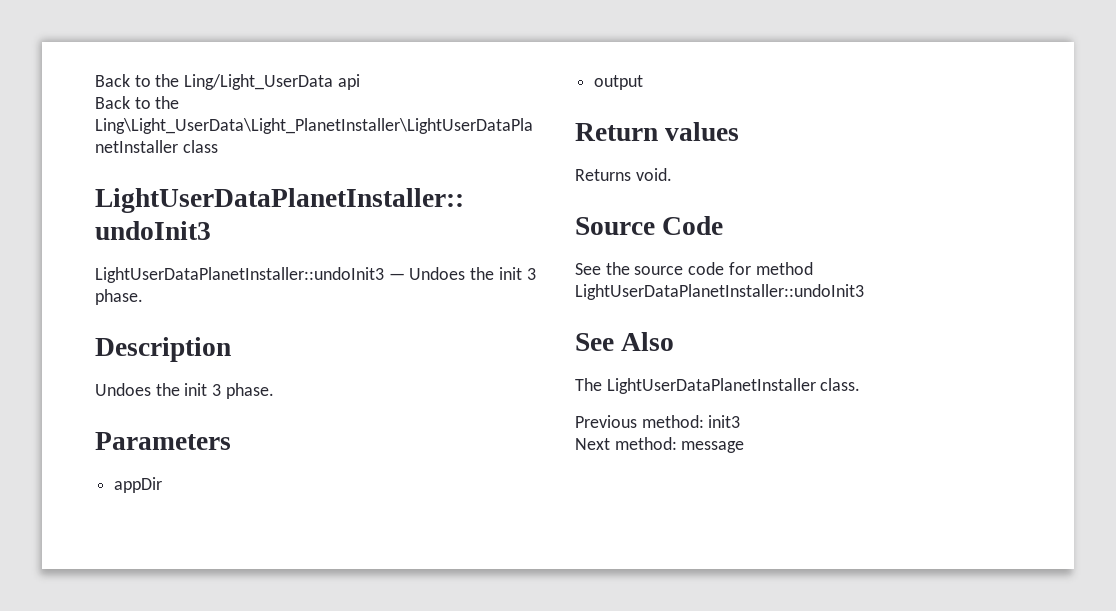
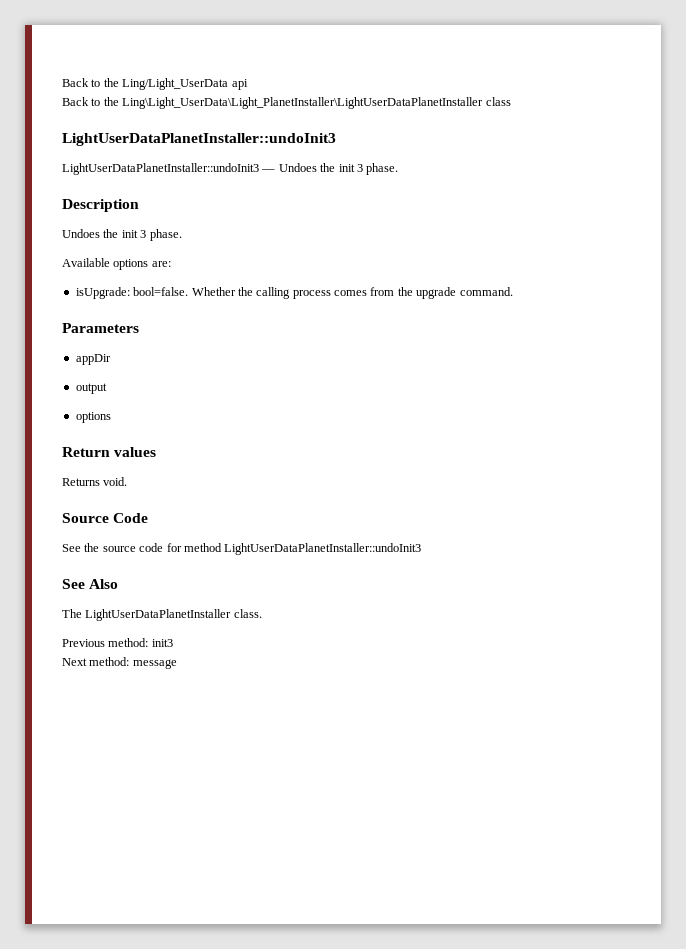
+ Available options are:
+ isUpgrade: bool=false. Whether the calling process comes from the upgrade command.
  output
+ options

